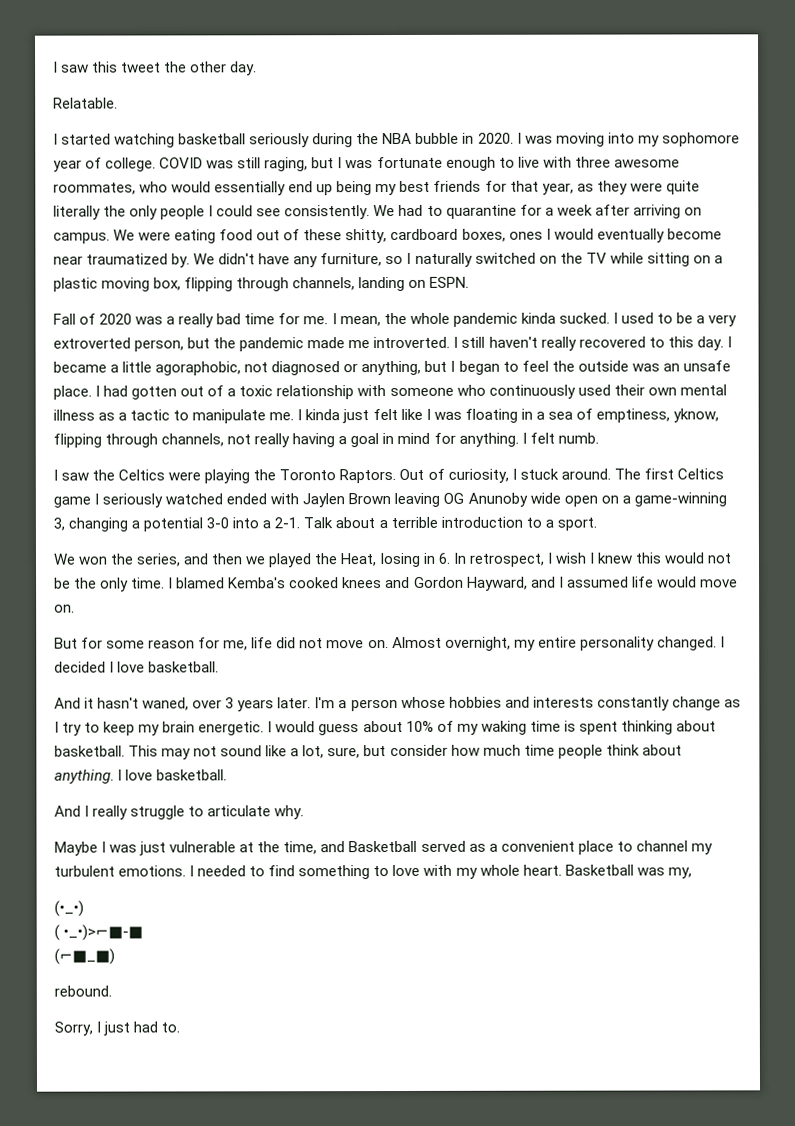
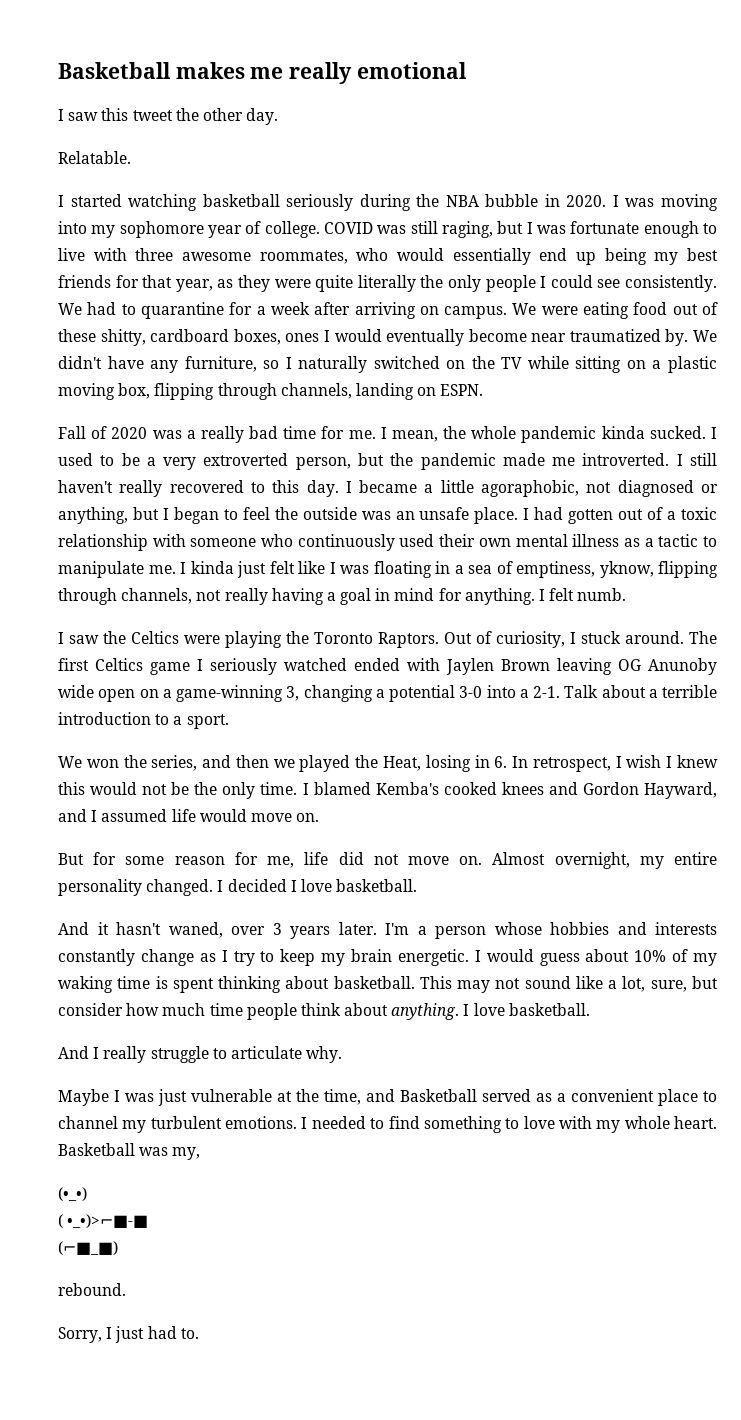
+ Basketball makes me really emotional

